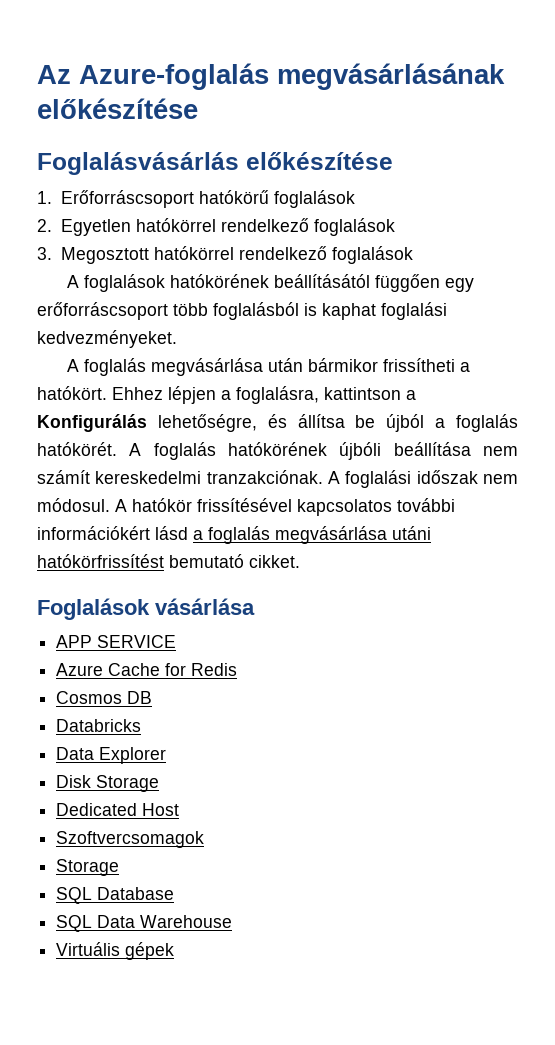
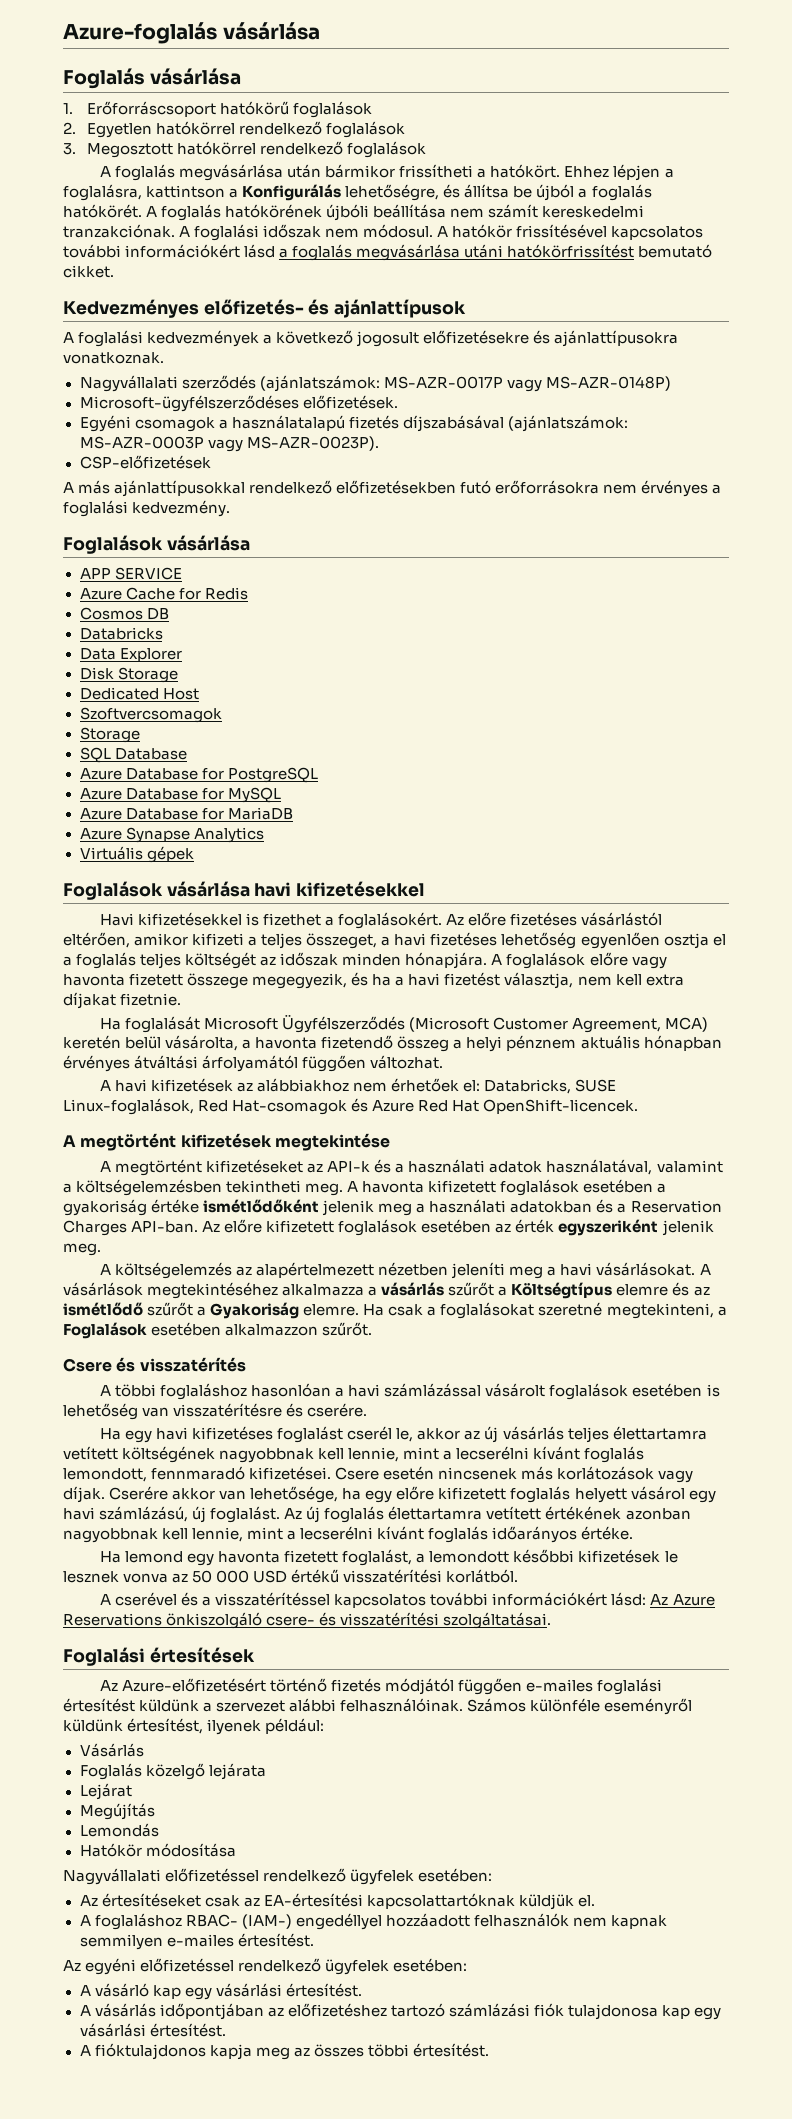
- Az Azure-foglalás megvásárlásának előkészítése
- Foglalásvásárlás előkészítése
+ Azure-foglalás vásárlása
+ Foglalás vásárlása
- A foglalások hatókörének beállításától függően egy erőforráscsoport több foglalásból is kaphat foglalási kedvezményeket.
+ Kedvezményes előfizetés- és ajánlattípusok
+ A foglalási kedvezmények a következő jogosult előfizetésekre és ajánlattípusokra vonatkoznak.
+ Nagyvállalati szerződés (ajánlatszámok: MS-AZR-0017P vagy MS-AZR-0148P)
+ Microsoft-ügyfélszerződéses előfizetések.
+ Egyéni csomagok a használatalapú fizetés díjszabásával (ajánlatszámok: MS-AZR-0003P vagy MS-AZR-0023P).
+ CSP-előfizetések
+ A más ajánlattípusokkal rendelkező előfizetésekben futó erőforrásokra nem érvényes a foglalási kedvezmény.
- SQL Data Warehouse
+ Azure Database for PostgreSQL
+ Azure Database for MySQL
+ Azure Database for MariaDB
+ Azure Synapse Analytics
  Virtuális gépek
+ Foglalások vásárlása havi kifizetésekkel
+ Havi kifizetésekkel is fizethet a foglalásokért. Az előre fizetéses vásárlástól eltérően, amikor kifizeti a teljes összeget, a havi fizetéses lehetőség egyenlően osztja el a foglalás teljes költségét az időszak minden hónapjára. A foglalások előre vagy havonta fizetett összege megegyezik, és ha a havi fizetést választja, nem kell extra díjakat fizetnie.
+ Ha foglalását Microsoft Ügyfélszerződés (Microsoft Customer Agreement, MCA) keretén belül vásárolta, a havonta fizetendő összeg a helyi pénznem aktuális hónapban érvényes átváltási árfolyamától függően változhat.
+ A havi kifizetések az alábbiakhoz nem érhetőek el: Databricks, SUSE Linux-foglalások, Red Hat-csomagok és Azure Red Hat OpenShift-licencek.
+ A megtörtént kifizetések megtekintése
+ A megtörtént kifizetéseket az API-k és a használati adatok használatával, valamint a költségelemzésben tekintheti meg. A havonta kifizetett foglalások esetében a gyakoriság értéke ismétlődőként jelenik meg a használati adatokban és a Reservation Charges API-ban. Az előre kifizetett foglalások esetében az érték egyszeriként jelenik meg.
+ A költségelemzés az alapértelmezett nézetben jeleníti meg a havi vásárlásokat. A vásárlások megtekintéséhez alkalmazza a vásárlás szűrőt a Költségtípus elemre és az ismétlődő szűrőt a Gyakoriság elemre. Ha csak a foglalásokat szeretné megtekinteni, a Foglalások esetében alkalmazzon szűrőt.
+ Csere és visszatérítés
+ A többi foglaláshoz hasonlóan a havi számlázással vásárolt foglalások esetében is lehetőség van visszatérítésre és cserére.
+ Ha egy havi kifizetéses foglalást cserél le, akkor az új vásárlás teljes élettartamra vetített költségének nagyobbnak kell lennie, mint a lecserélni kívánt foglalás lemondott, fennmaradó kifizetései. Csere esetén nincsenek más korlátozások vagy díjak. Cserére akkor van lehetősége, ha egy előre kifizetett foglalás helyett vásárol egy havi számlázású, új foglalást. Az új foglalás élettartamra vetített értékének azonban nagyobbnak kell lennie, mint a lecserélni kívánt foglalás időarányos értéke.
+ Ha lemond egy havonta fizetett foglalást, a lemondott későbbi kifizetések le lesznek vonva az 50 000 USD értékű visszatérítési korlátból.
+ A cserével és a visszatérítéssel kapcsolatos további információkért lásd: Az Azure Reservations önkiszolgáló csere- és visszatérítési szolgáltatásai.
+ Foglalási értesítések
+ Az Azure-előfizetésért történő fizetés módjától függően e-mailes foglalási értesítést küldünk a szervezet alábbi felhasználóinak. Számos különféle eseményről küldünk értesítést, ilyenek például:
+ Vásárlás
+ Foglalás közelgő lejárata
+ Lejárat
+ Megújítás
+ Lemondás
+ Hatókör módosítása
+ Nagyvállalati előfizetéssel rendelkező ügyfelek esetében:
+ Az értesítéseket csak az EA-értesítési kapcsolattartóknak küldjük el.
+ A foglaláshoz RBAC- (IAM-) engedéllyel hozzáadott felhasználók nem kapnak semmilyen e-mailes értesítést.
+ Az egyéni előfizetéssel rendelkező ügyfelek esetében:
+ A vásárló kap egy vásárlási értesítést.
+ A vásárlás időpontjában az előfizetéshez tartozó számlázási fiók tulajdonosa kap egy vásárlási értesítést.
+ A fióktulajdonos kapja meg az összes többi értesítést.

